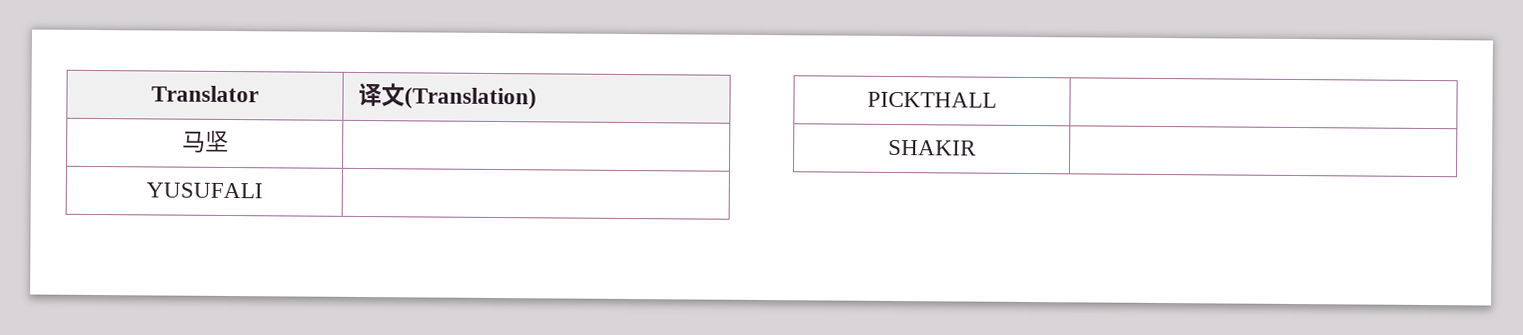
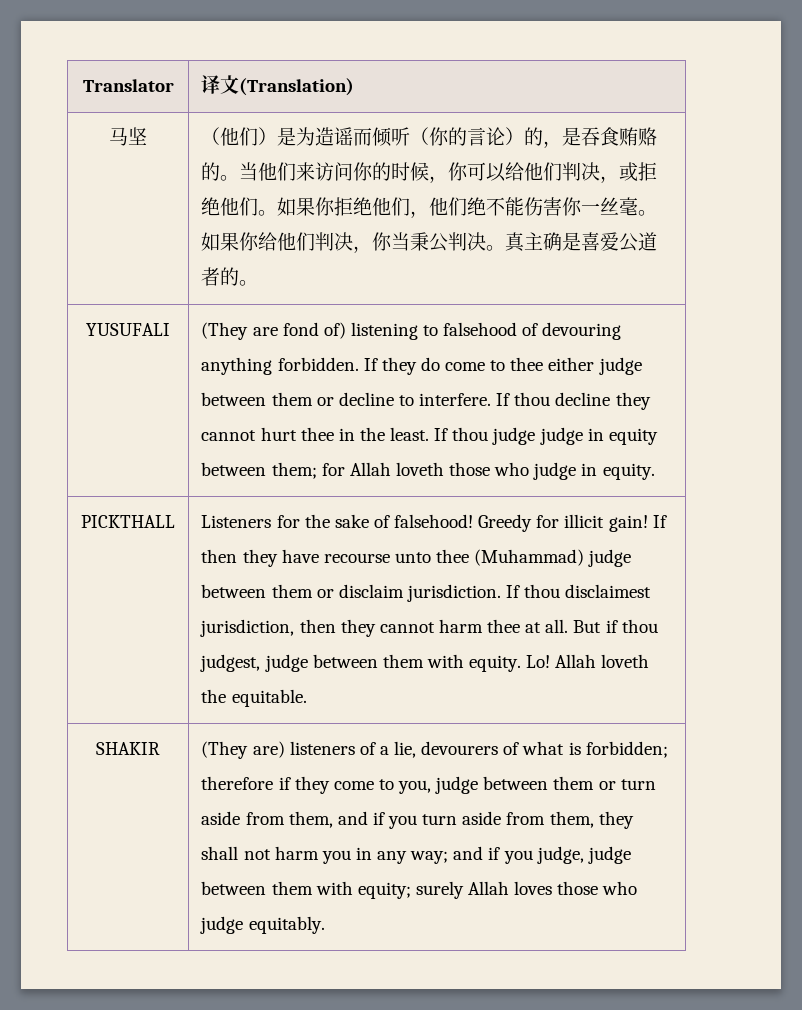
- YUSUFALI |
- PICKTHALL |
- SHAKIR |
+ （他们）是为造谣而倾听（你的言论）的，是吞食贿赂的。当他们来访问你的时候，你可以给他们判决，或拒绝他们。如果你拒绝他们，他们绝不能伤害你一丝毫。如果你给他们判决，你当秉公判决。真主确是喜爱公道者的。
+ YUSUFALI | (They are fond of) listening to falsehood of devouring anything forbidden. If they do come to thee either judge between them or decline to interfere. If thou decline they cannot hurt thee in the least. If thou judge judge in equity between them; for Allah loveth those who judge in equity.
+ PICKTHALL | Listeners for the sake of falsehood! Greedy for illicit gain! If then they have recourse unto thee (Muhammad) judge between them or disclaim jurisdiction. If thou disclaimest jurisdiction, then they cannot harm thee at all. But if thou judgest, judge between them with equity. Lo! Allah loveth the equitable.
+ SHAKIR | (They are) listeners of a lie, devourers of what is forbidden; therefore if they come to you, judge between them or turn aside from them, and if you turn aside from them, they shall not harm you in any way; and if you judge, judge between them with equity; surely Allah loves those who judge equitably.

